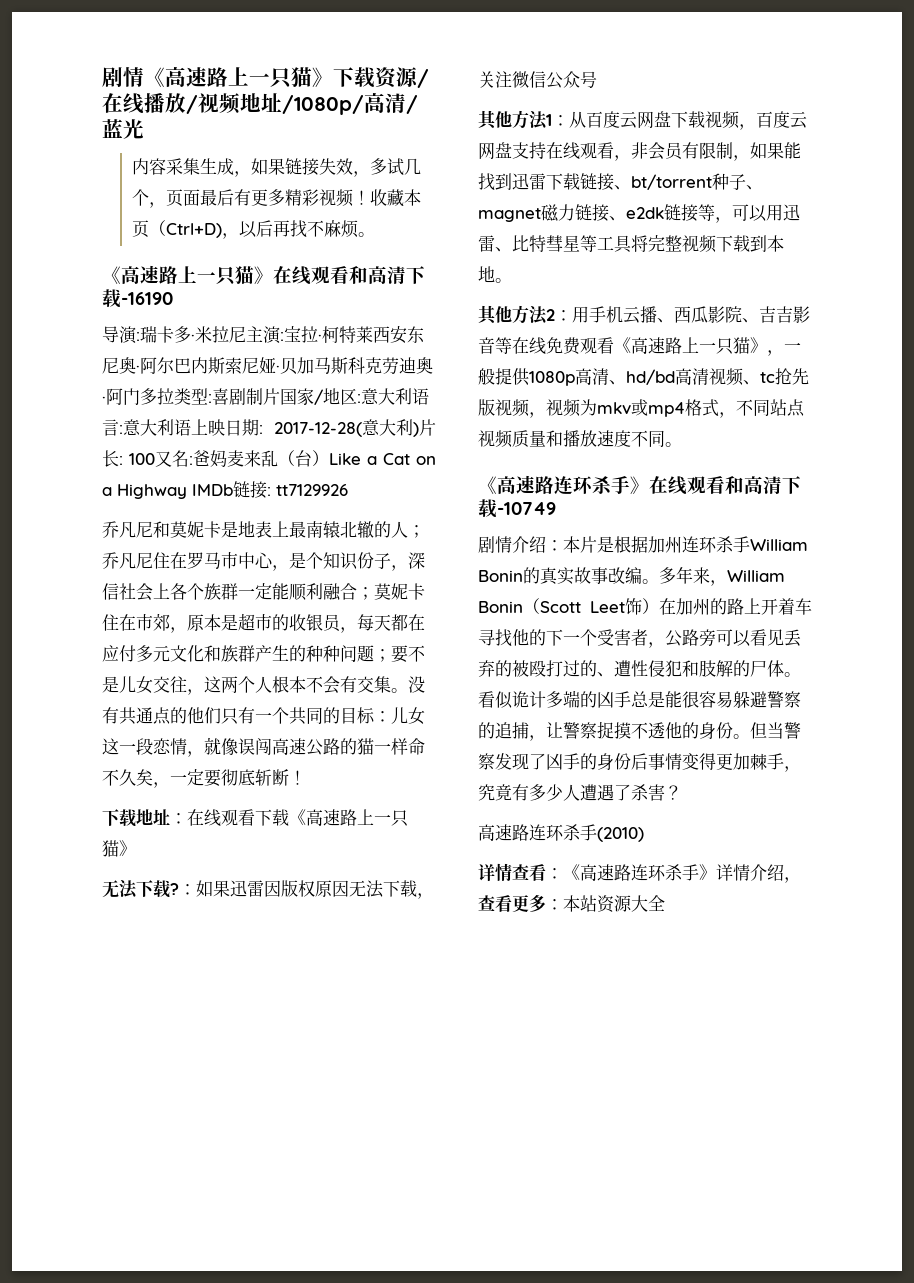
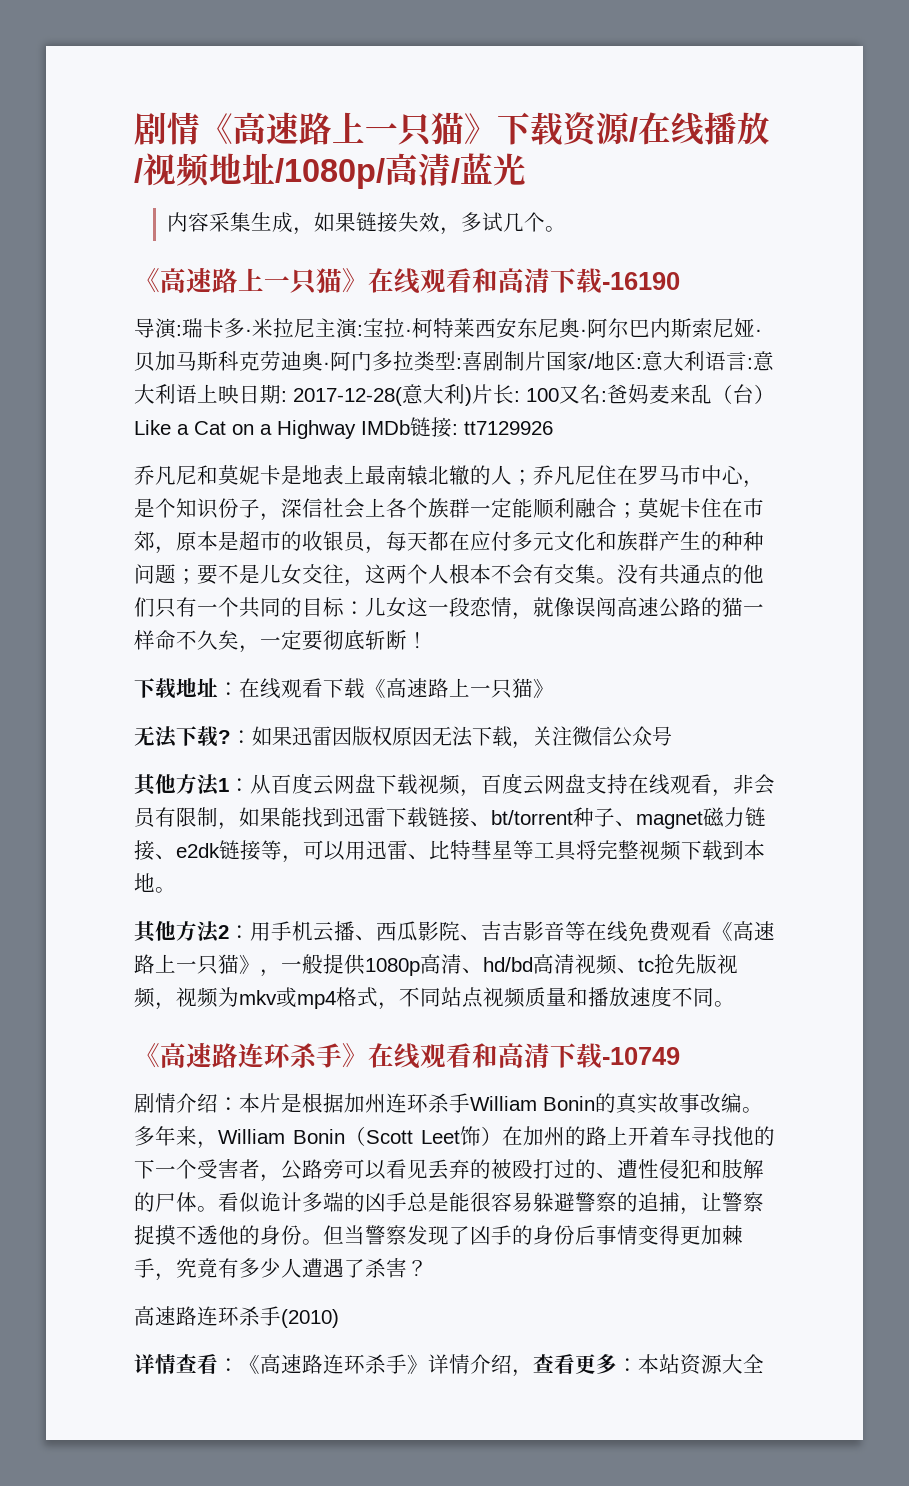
- 内容采集生成，如果链接失效，多试几个，页面最后有更多精彩视频！收藏本页（Ctrl+D)，以后再找不麻烦。
+ 内容采集生成，如果链接失效，多试几个。

